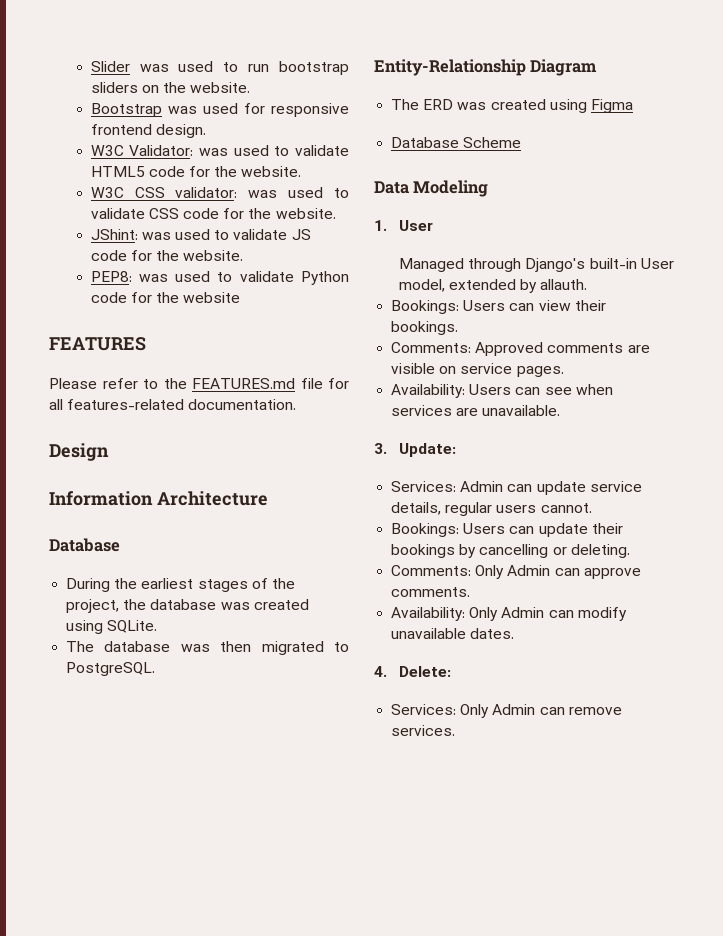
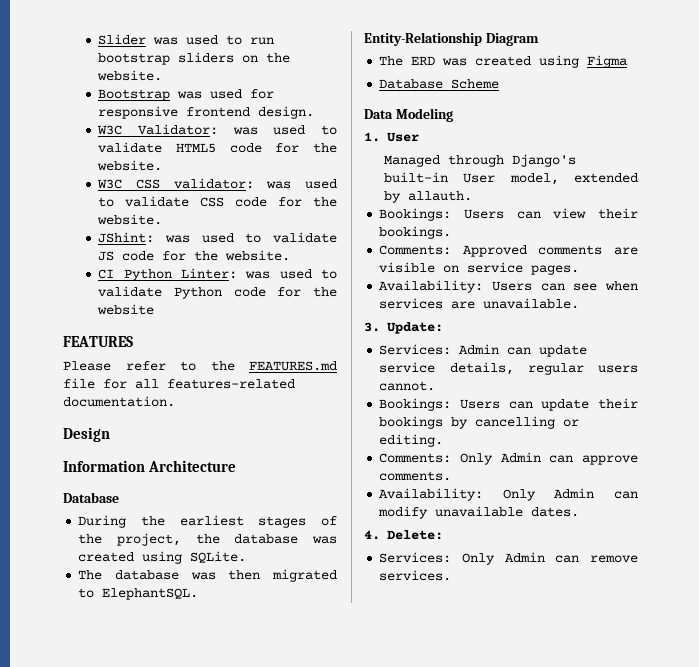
- PEP8: was used to validate Python code for the website
+ CI Python Linter: was used to validate Python code for the website
- The database was then migrated to PostgreSQL.
+ The database was then migrated to ElephantSQL.
- Bookings: Users can update their bookings by cancelling or deleting.
+ Bookings: Users can update their bookings by cancelling or editing.

